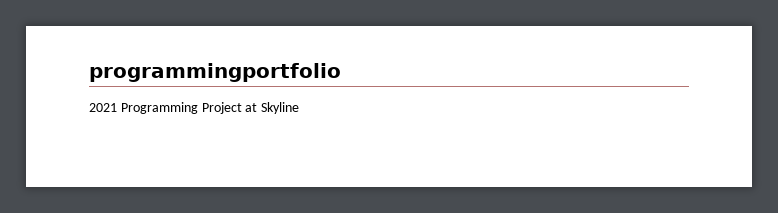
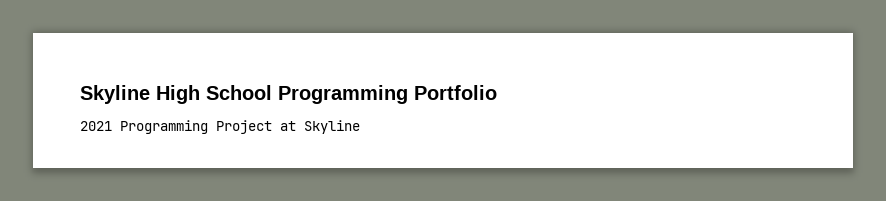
- programmingportfolio
+ Skyline High School Programming Portfolio

